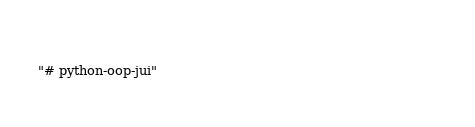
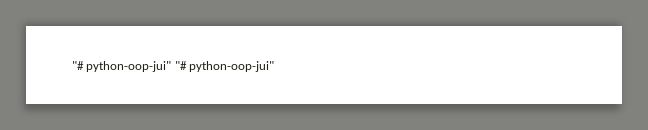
- "# python-oop-jui"
+ "# python-oop-jui" "# python-oop-jui"

